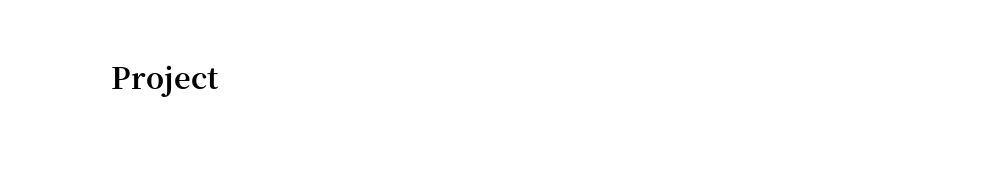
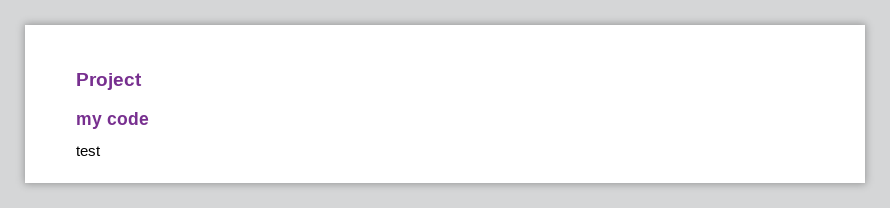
+ my code
+ test

